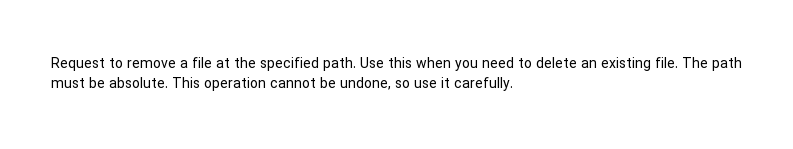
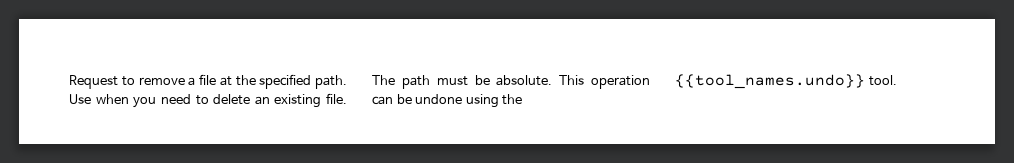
- Use this when you need to delete an existing file.
+ Use when you need to delete an existing file.
- This operation cannot be undone, so use it carefully.
+ This operation can be undone using the {{tool_names.undo}} tool.

